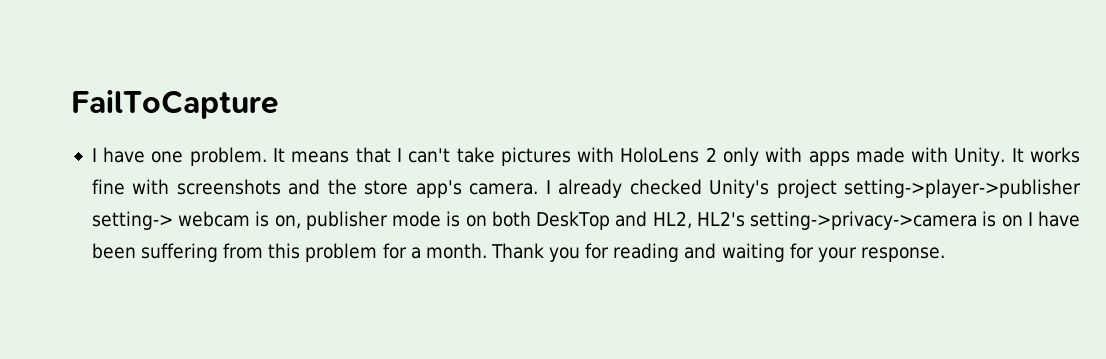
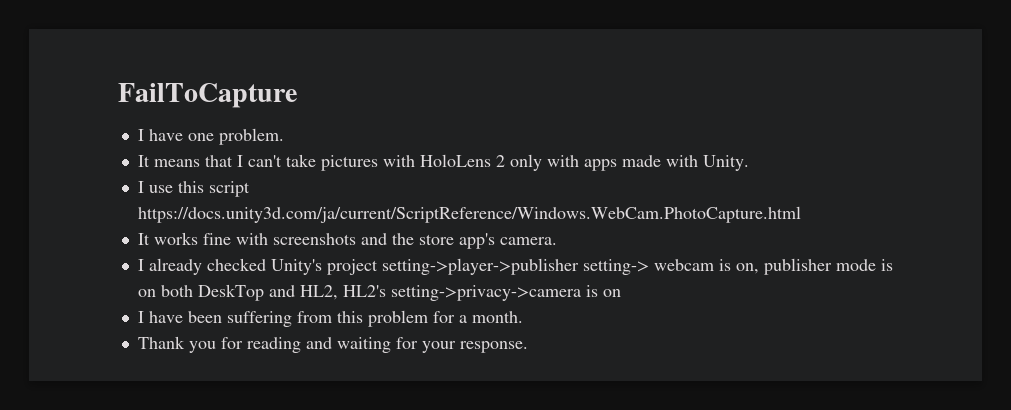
- I have one problem. It means that I can't take pictures with HoloLens 2 only with apps made with Unity. It works fine with screenshots and the store app's camera. I already checked Unity's project setting->player->publisher setting-> webcam is on, publisher mode is on both DeskTop and HL2, HL2's setting->privacy->camera is on I have been suffering from this problem for a month. Thank you for reading and waiting for your response.
+ I have one problem.
+ It means that I can't take pictures with HoloLens 2 only with apps made with Unity.
+ I use this script https://docs.unity3d.com/ja/current/ScriptReference/Windows.WebCam.PhotoCapture.html
+ It works fine with screenshots and the store app's camera.
+ I already checked Unity's project setting->player->publisher setting-> webcam is on, publisher mode is on both DeskTop and HL2, HL2's setting->privacy->camera is on
+ I have been suffering from this problem for a month.
+ Thank you for reading and waiting for your response.

